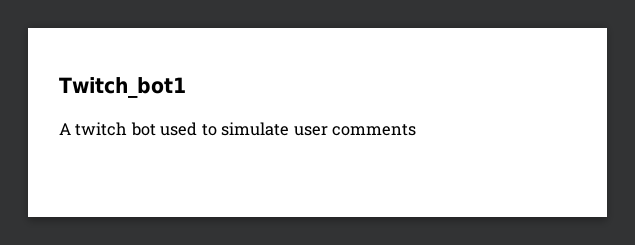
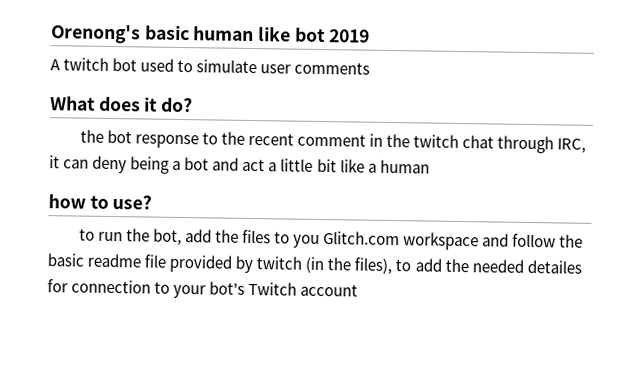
- Twitch_bot1
+ Orenong's basic human like bot 2019
+ What does it do?
+ the bot response to the recent comment in the twitch chat through IRC, it can deny being a bot and act a little bit like a human
+ how to use?
+ to run the bot, add the files to you Glitch.com workspace and follow the basic readme file provided by twitch (in the files), to add the needed detailes for connection to your bot's Twitch account

